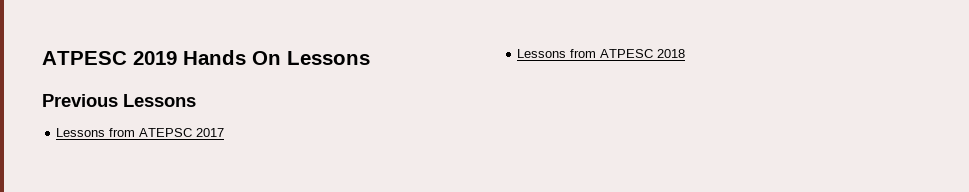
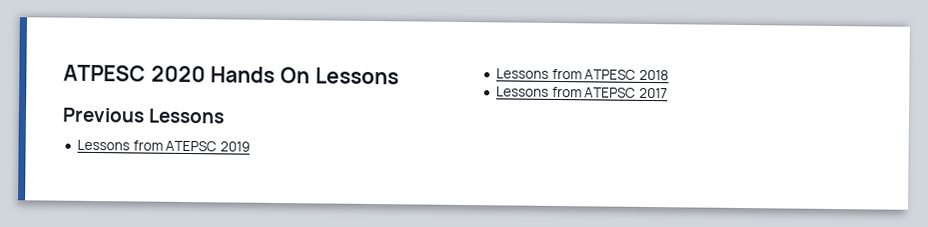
- ATPESC 2019 Hands On Lessons
+ ATPESC 2020 Hands On Lessons
- Lessons from ATEPSC 2017
+ Lessons from ATEPSC 2019
+ Lessons from ATEPSC 2017

